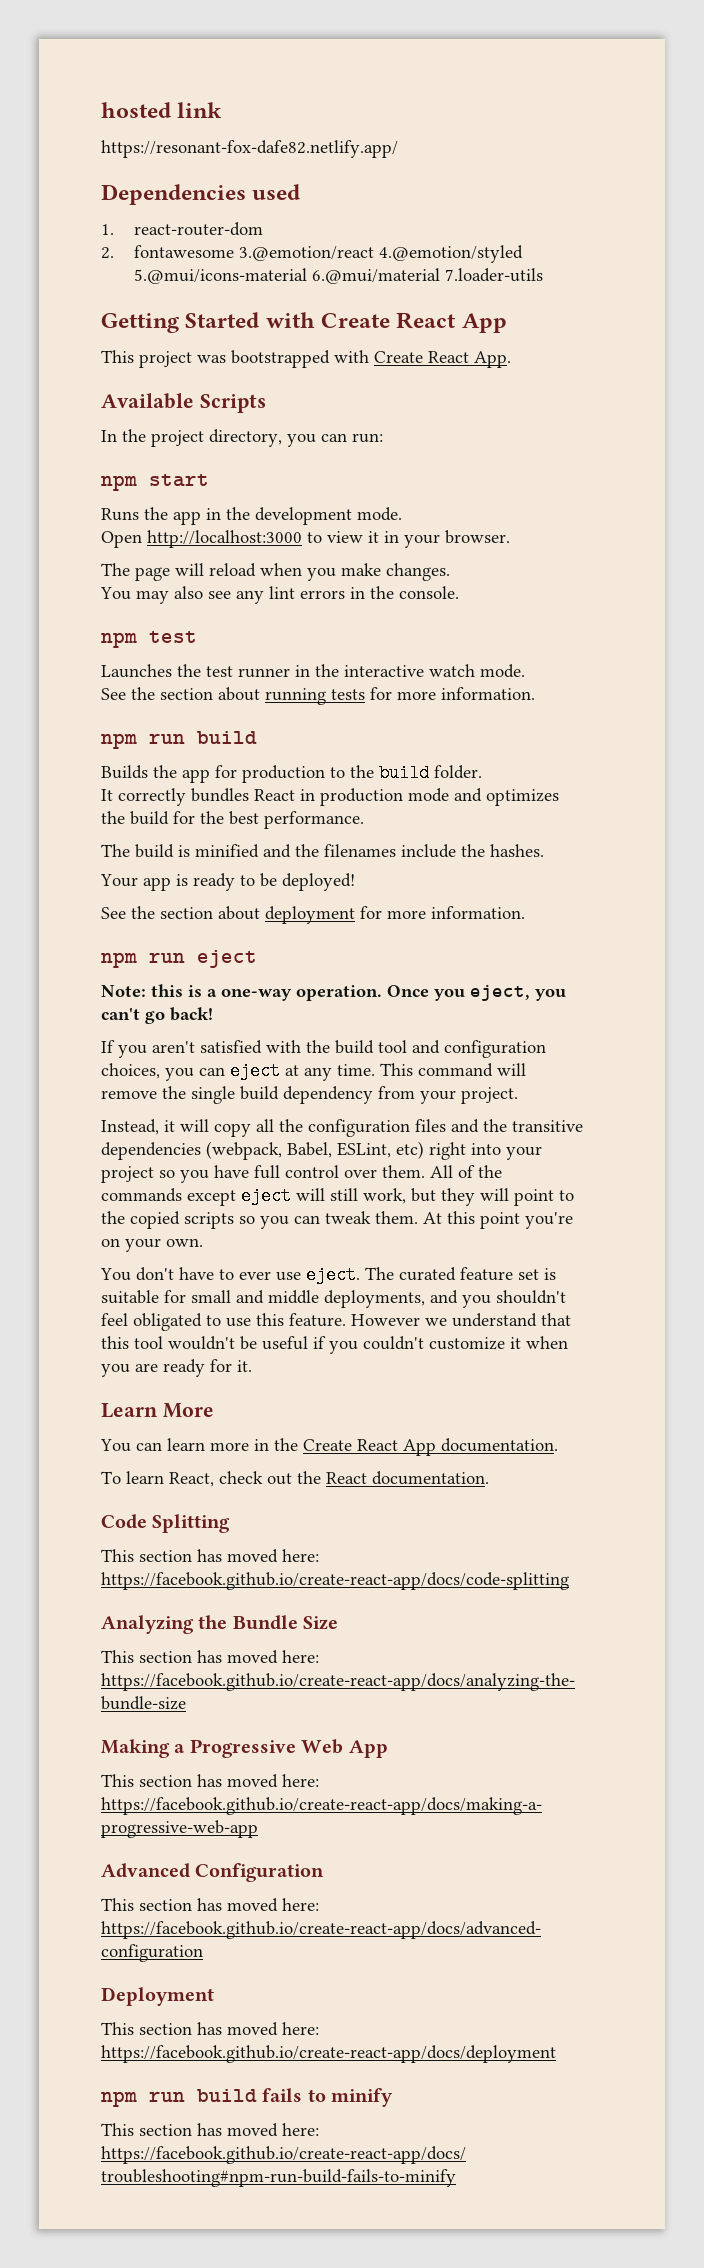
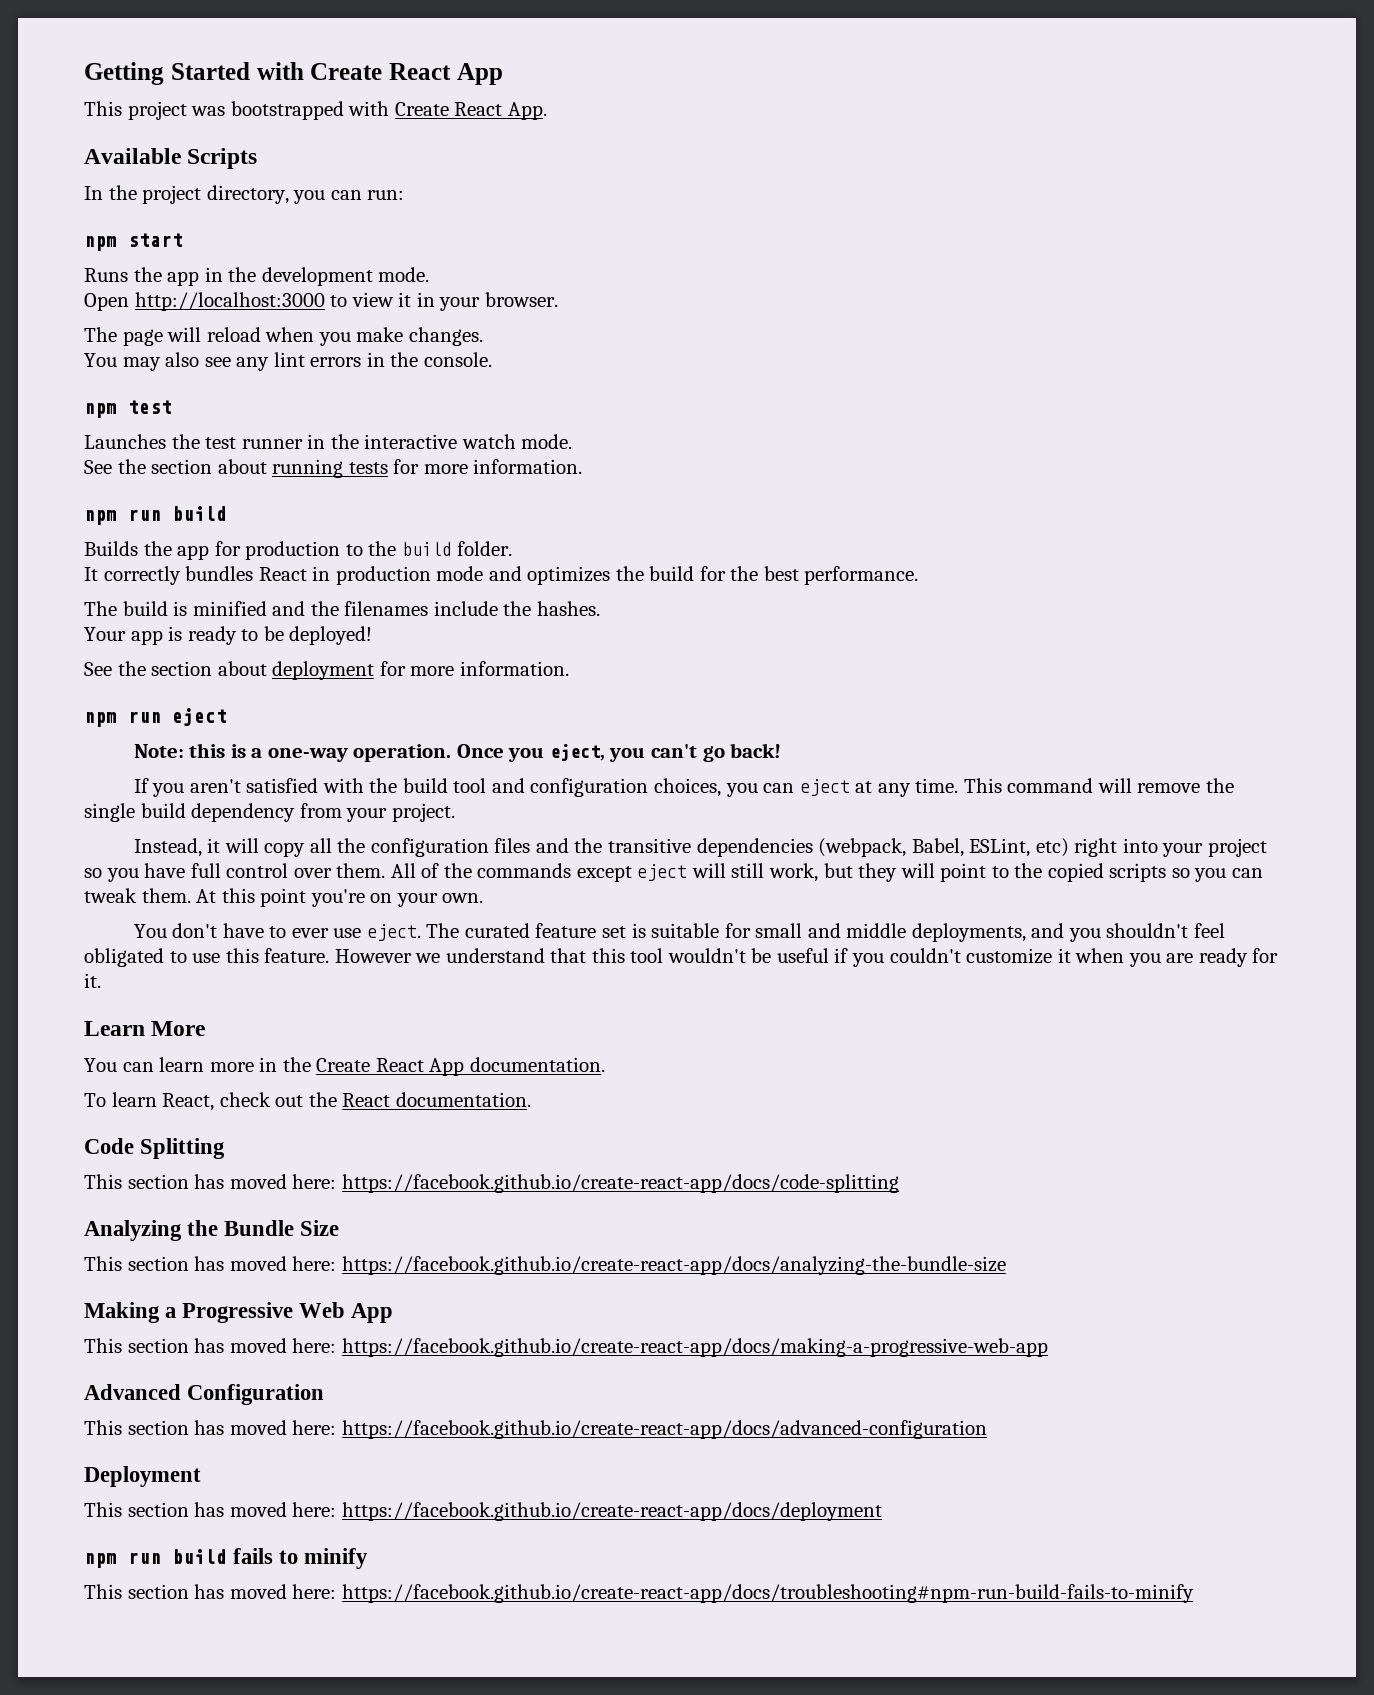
- hosted link
- https://resonant-fox-dafe82.netlify.app/
- Dependencies used
- 1. react-router-dom
- 2. fontawesome 3.@emotion/react 4.@emotion/styled 5.@mui/icons-material 6.@mui/material 7.loader-utils

